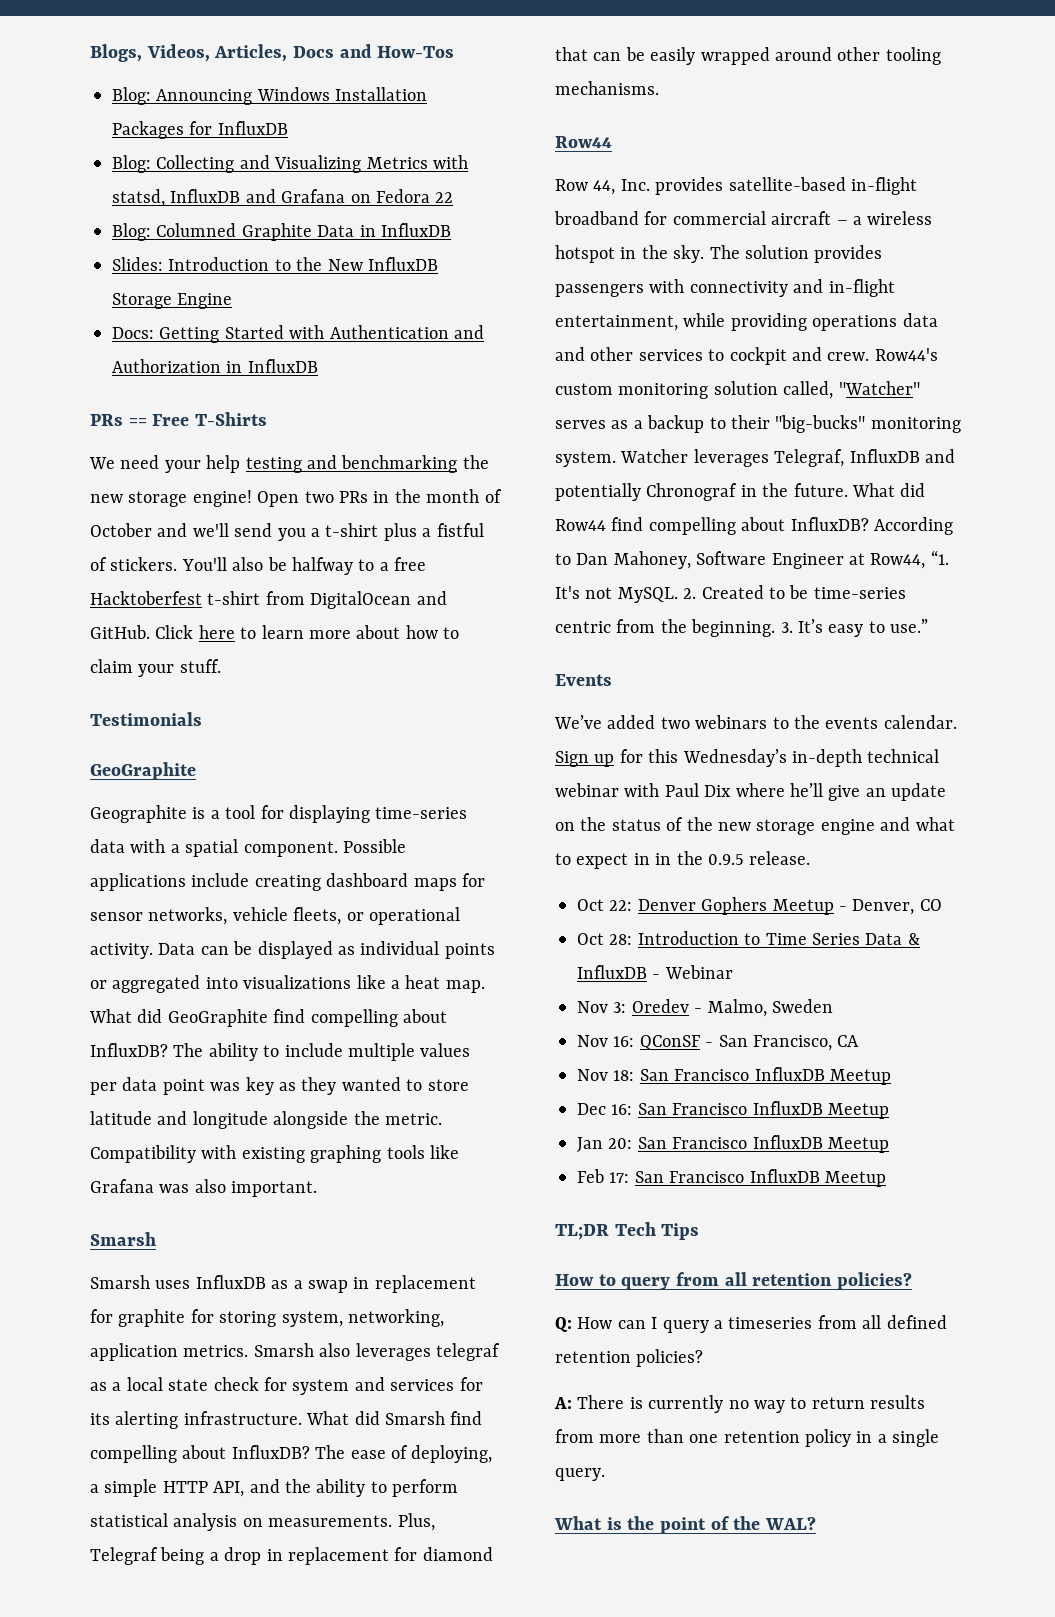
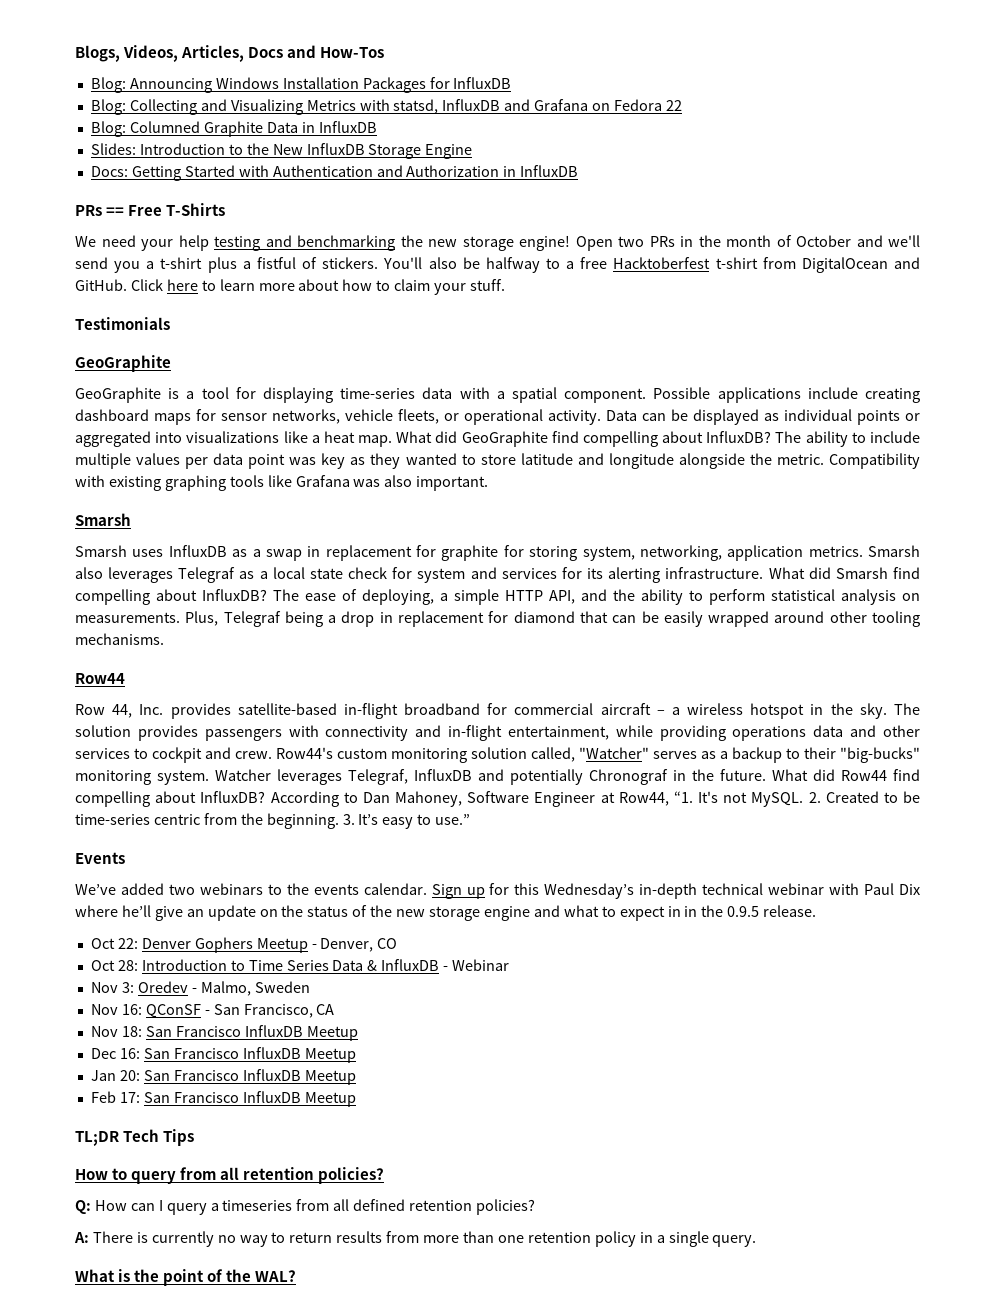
- Geographite is a tool for displaying time-series data with a spatial component.
+ GeoGraphite is a tool for displaying time-series data with a spatial component.
- Smarsh also leverages telegraf as a local state check for system and services for its alerting infrastructure.
+ Smarsh also leverages Telegraf as a local state check for system and services for its alerting infrastructure.

